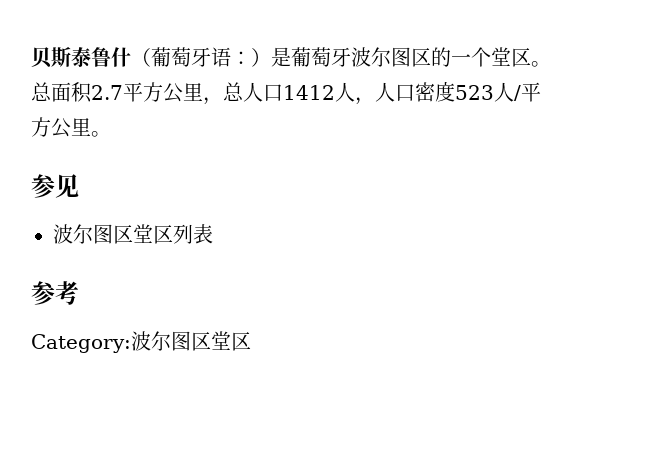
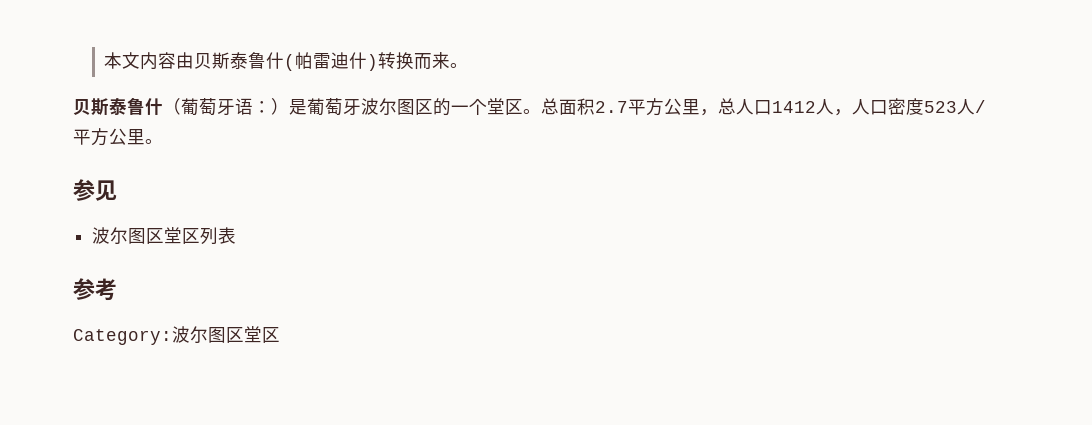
+ 本文内容由贝斯泰鲁什(帕雷迪什)转换而来。

